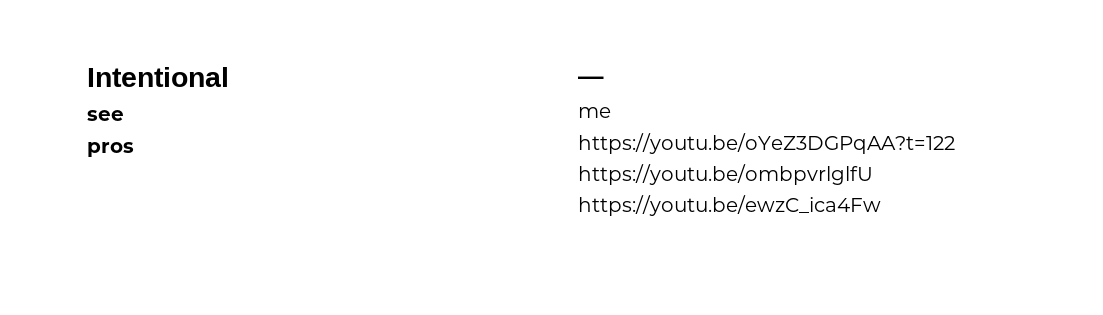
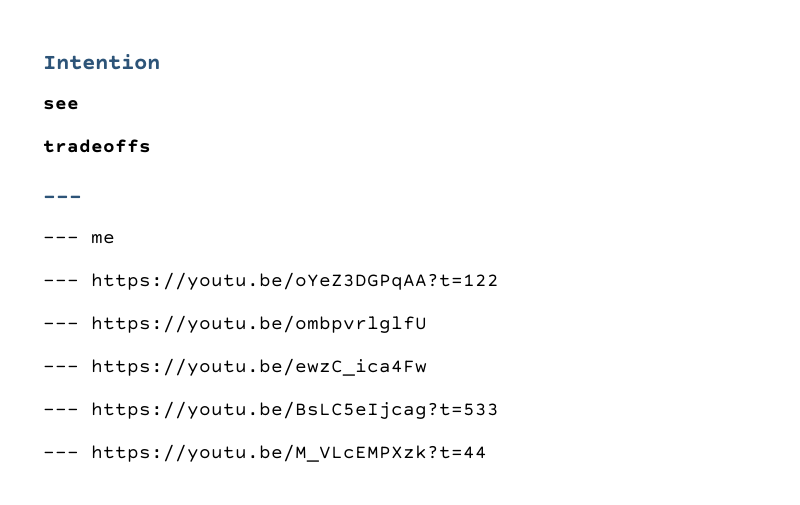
- Intentional
+ Intention
- pros
- —
- me
+ tradeoffs
+ ---
+ --- me
- https://youtu.be/oYeZ3DGPqAA?t=122
+ --- https://youtu.be/oYeZ3DGPqAA?t=122
- https://youtu.be/ombpvrlglfU
+ --- https://youtu.be/ombpvrlglfU
- https://youtu.be/ewzC_ica4Fw
+ --- https://youtu.be/ewzC_ica4Fw
+ --- https://youtu.be/BsLC5eIjcag?t=533
+ --- https://youtu.be/M_VLcEMPXzk?t=44

